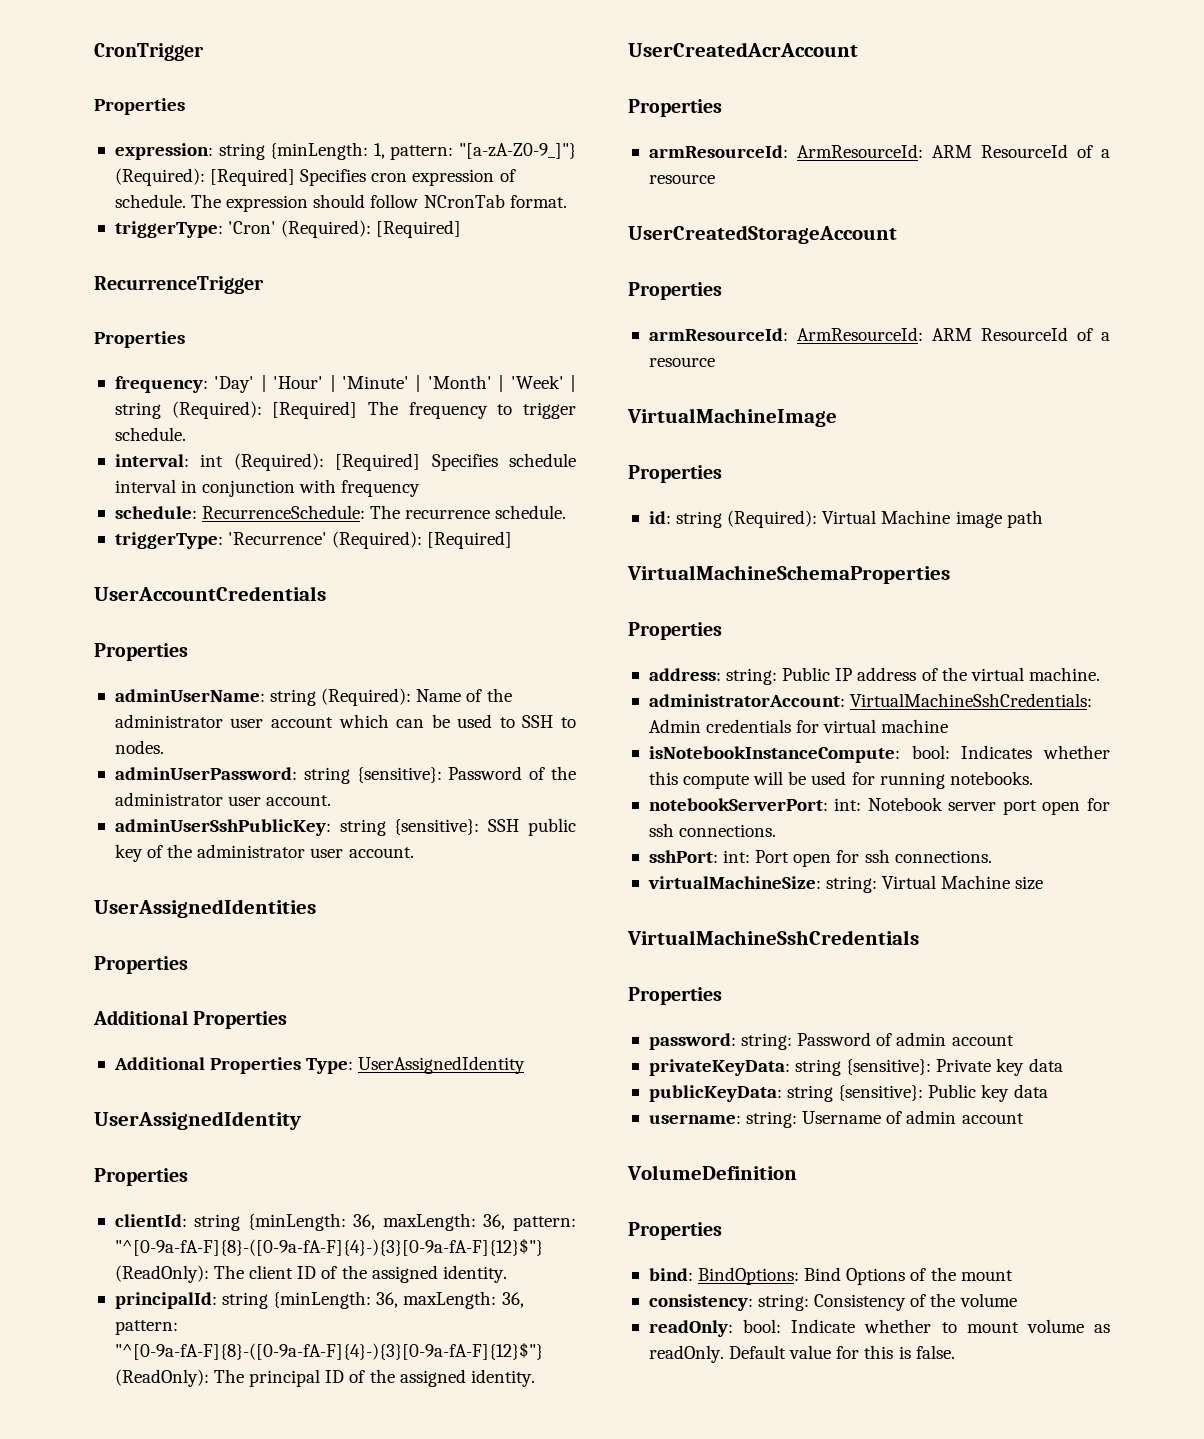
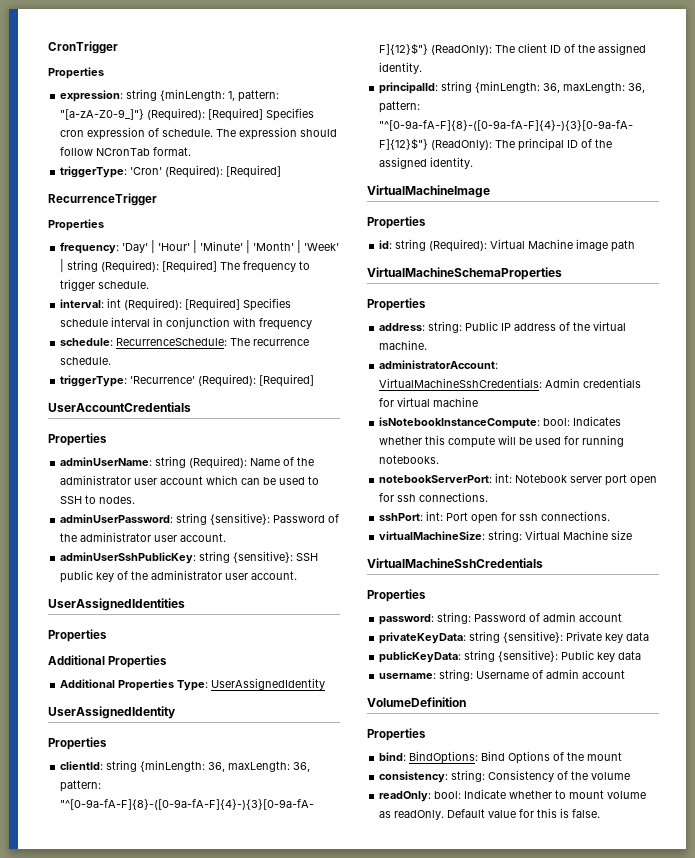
- UserCreatedAcrAccount
- Properties
- armResourceId: ArmResourceId: ARM ResourceId of a resource
- UserCreatedStorageAccount
- Properties
- armResourceId: ArmResourceId: ARM ResourceId of a resource

